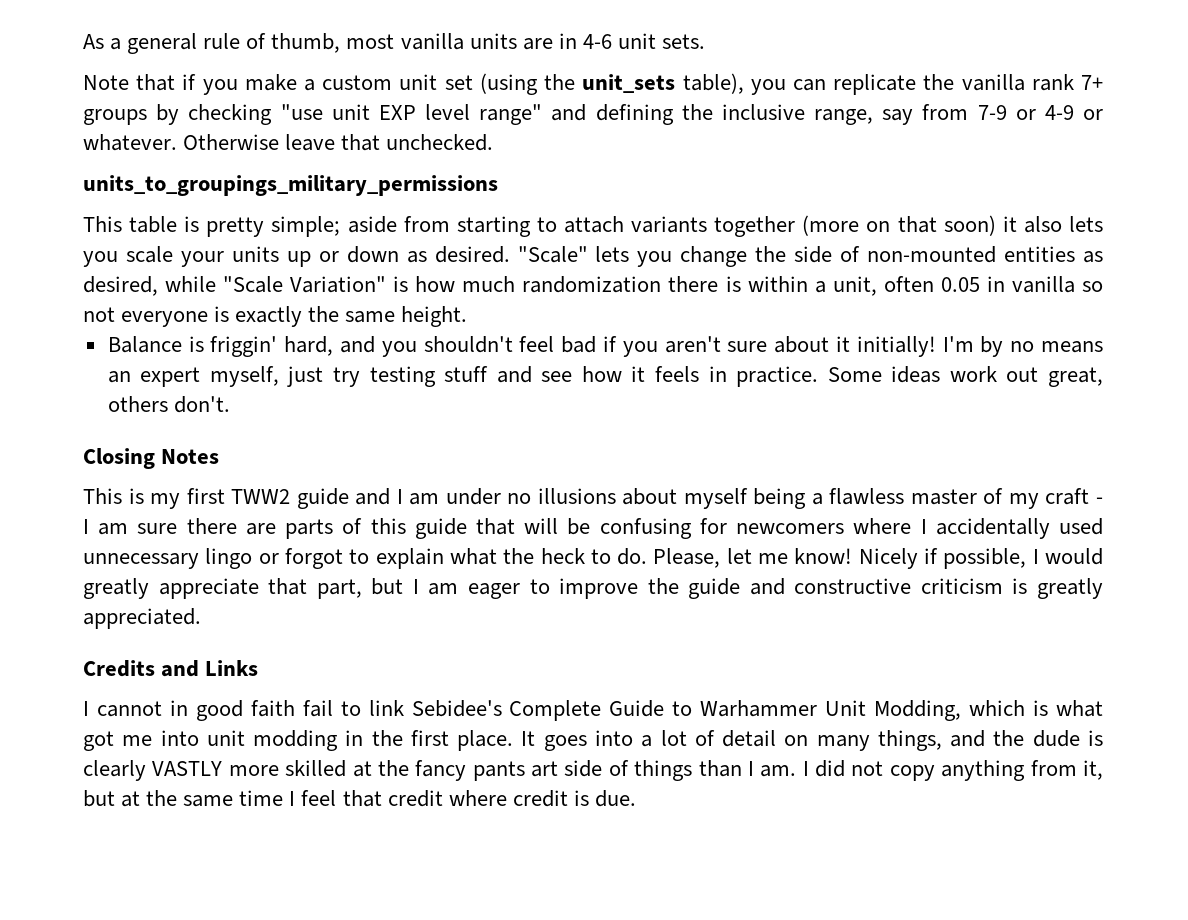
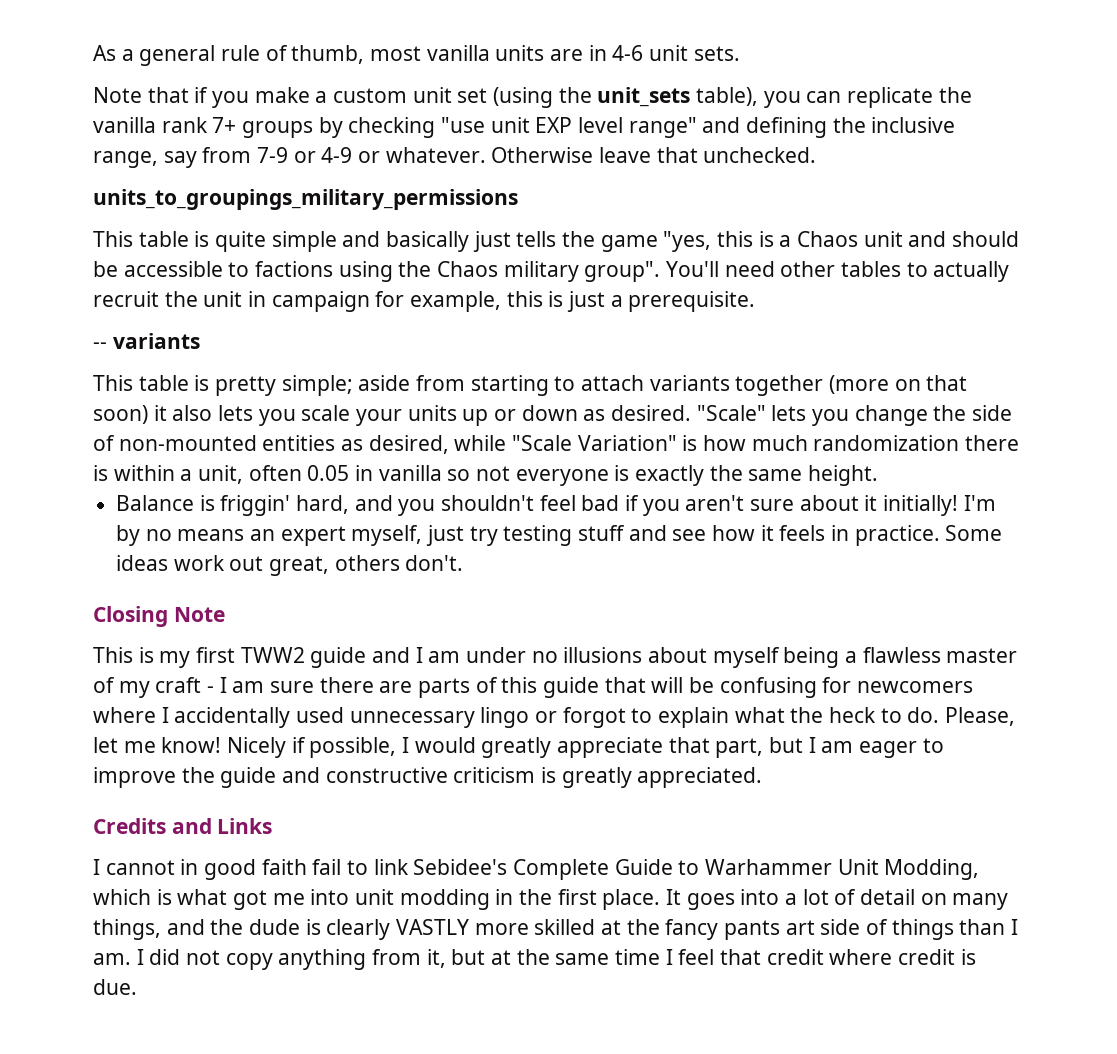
+ This table is quite simple and basically just tells the game "yes, this is a Chaos unit and should be accessible to factions using the Chaos military group". You'll need other tables to actually recruit the unit in campaign for example, this is just a prerequisite.
+ -- variants
- Closing Notes
+ Closing Note

